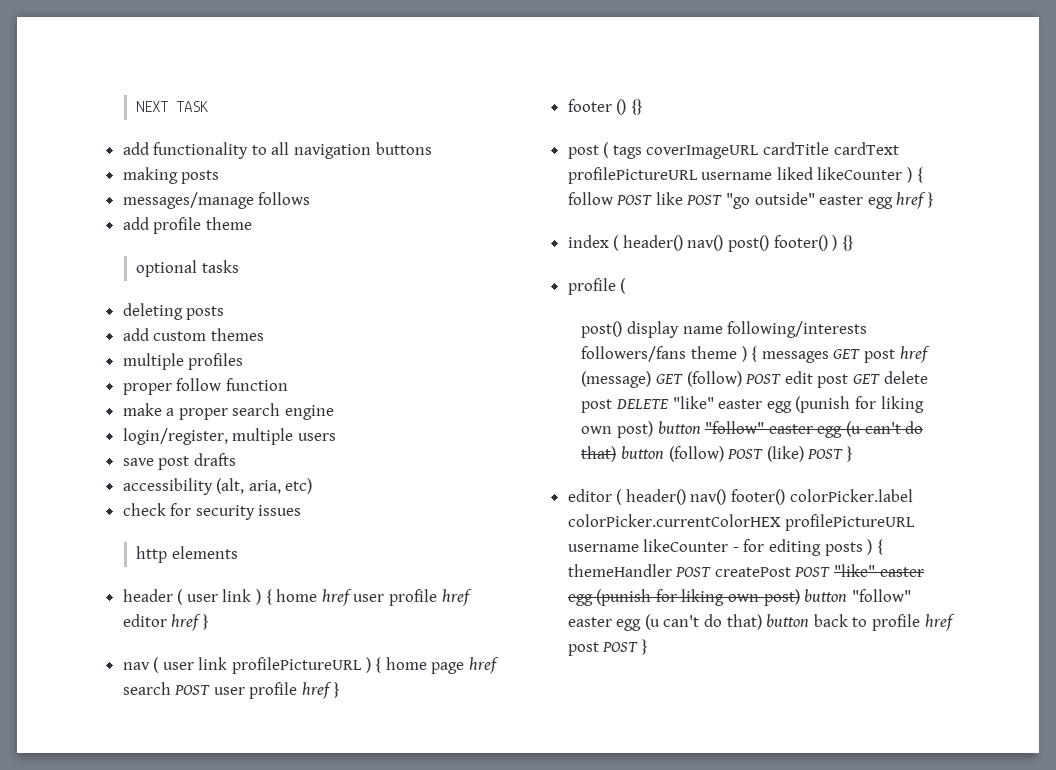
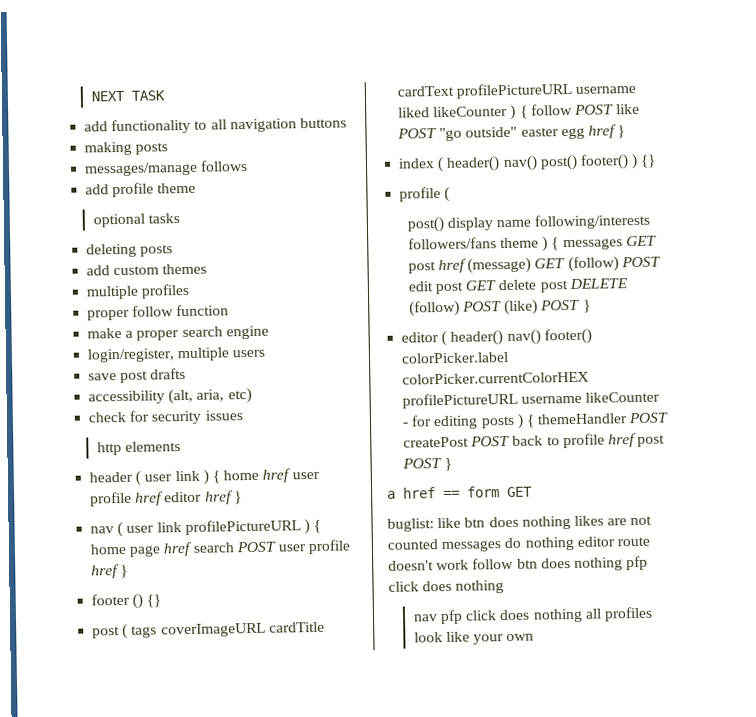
- post() display name following/interests followers/fans theme ) { messages GET post href (message) GET (follow) POST edit post GET delete post DELETE "like" easter egg (punish for liking own post) button "follow" easter egg (u can't do that) button (follow) POST (like) POST }
+ post() display name following/interests followers/fans theme ) { messages GET post href (message) GET (follow) POST edit post GET delete post DELETE (follow) POST (like) POST }
- editor ( header() nav() footer() colorPicker.label colorPicker.currentColorHEX profilePictureURL username likeCounter - for editing posts ) { themeHandler POST createPost POST "like" easter egg (punish for liking own post) button "follow" easter egg (u can't do that) button back to profile href post POST }
+ editor ( header() nav() footer() colorPicker.label colorPicker.currentColorHEX profilePictureURL username likeCounter - for editing posts ) { themeHandler POST createPost POST back to profile href post POST }
+ a href == form GET
+ buglist: like btn does nothing likes are not counted messages do nothing editor route doesn't work follow btn does nothing pfp click does nothing
+ nav pfp click does nothing all profiles look like your own

